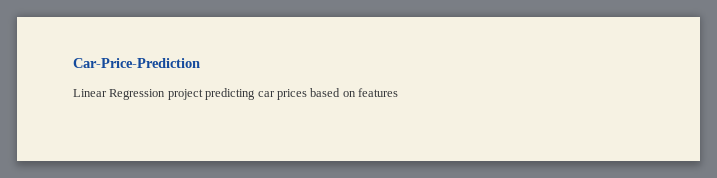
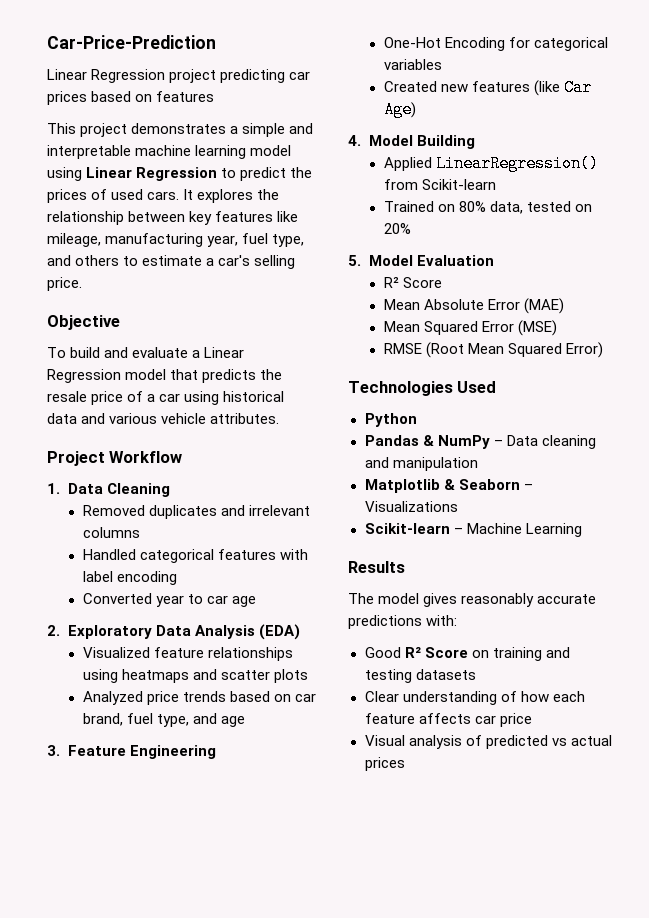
+ This project demonstrates a simple and interpretable machine learning model using Linear Regression to predict the prices of used cars. It explores the relationship between key features like mileage, manufacturing year, fuel type, and others to estimate a car's selling price.
+ Objective
+ To build and evaluate a Linear Regression model that predicts the resale price of a car using historical data and various vehicle attributes.
+ Project Workflow
+ 1. Data Cleaning
+ Removed duplicates and irrelevant columns
+ Handled categorical features with label encoding
+ Converted year to car age
+ 2. Exploratory Data Analysis (EDA)
+ Visualized feature relationships using heatmaps and scatter plots
+ Analyzed price trends based on car brand, fuel type, and age
+ 3. Feature Engineering
+ One-Hot Encoding for categorical variables
+ Created new features (like Car Age)
+ 4. Model Building
+ Applied LinearRegression() from Scikit-learn
+ Trained on 80% data, tested on 20%
+ 5. Model Evaluation
+ R² Score
+ Mean Absolute Error (MAE)
+ Mean Squared Error (MSE)
+ RMSE (Root Mean Squared Error)
+ Technologies Used
+ Python
+ Pandas & NumPy – Data cleaning and manipulation
+ Matplotlib & Seaborn – Visualizations
+ Scikit-learn – Machine Learning
+ Results
+ The model gives reasonably accurate predictions with:
+ Good R² Score on training and testing datasets
+ Clear understanding of how each feature affects car price
+ Visual analysis of predicted vs actual prices

